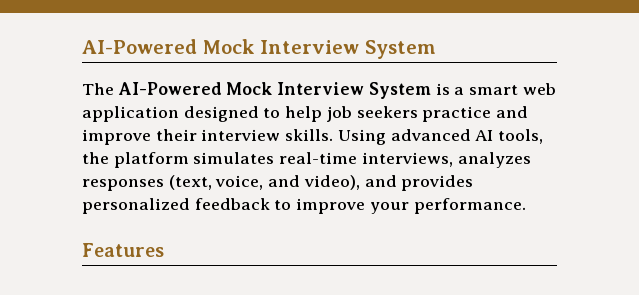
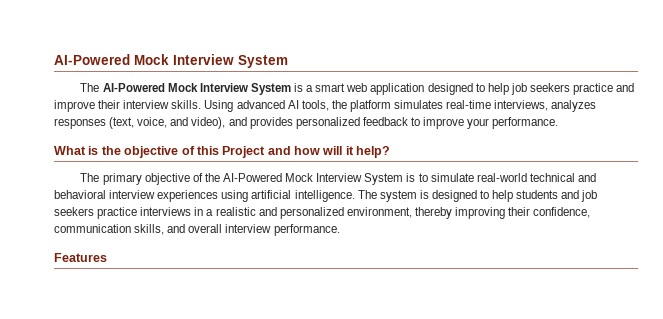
+ What is the objective of this Project and how will it help?
+ The primary objective of the AI-Powered Mock Interview System is to simulate real-world technical and behavioral interview experiences using artificial intelligence. The system is designed to help students and job seekers practice interviews in a realistic and personalized environment, thereby improving their confidence, communication skills, and overall interview performance.

